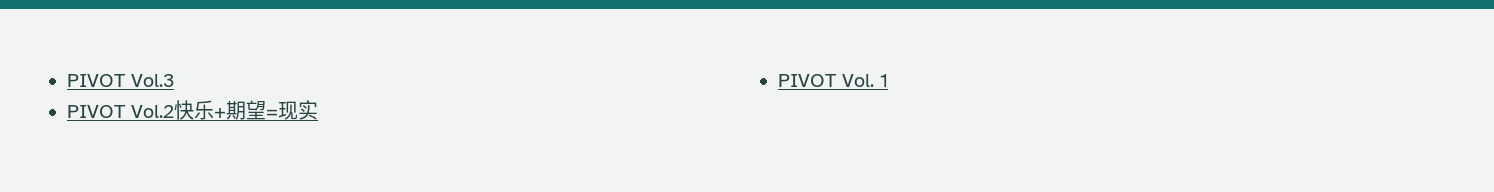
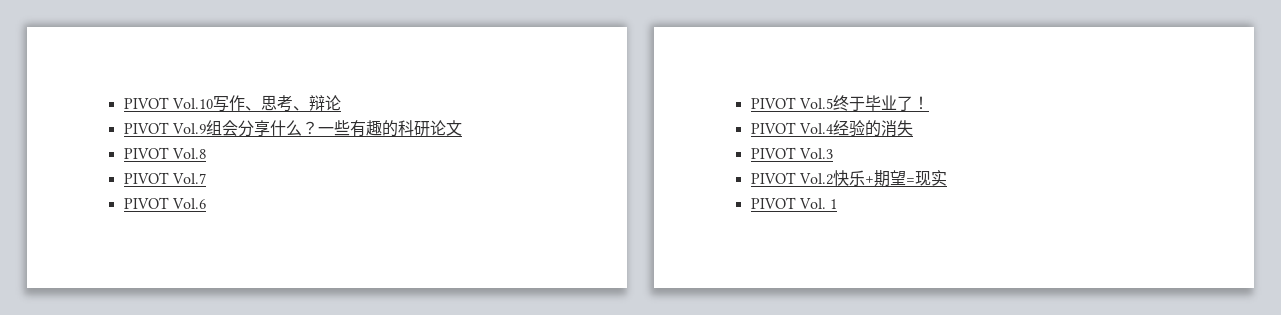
+ PIVOT Vol.10写作、思考、辩论
+ PIVOT Vol.9组会分享什么？一些有趣的科研论文
+ PIVOT Vol.8
+ PIVOT Vol.7
+ PIVOT Vol.6
+ PIVOT Vol.5终于毕业了！
+ PIVOT Vol.4经验的消失

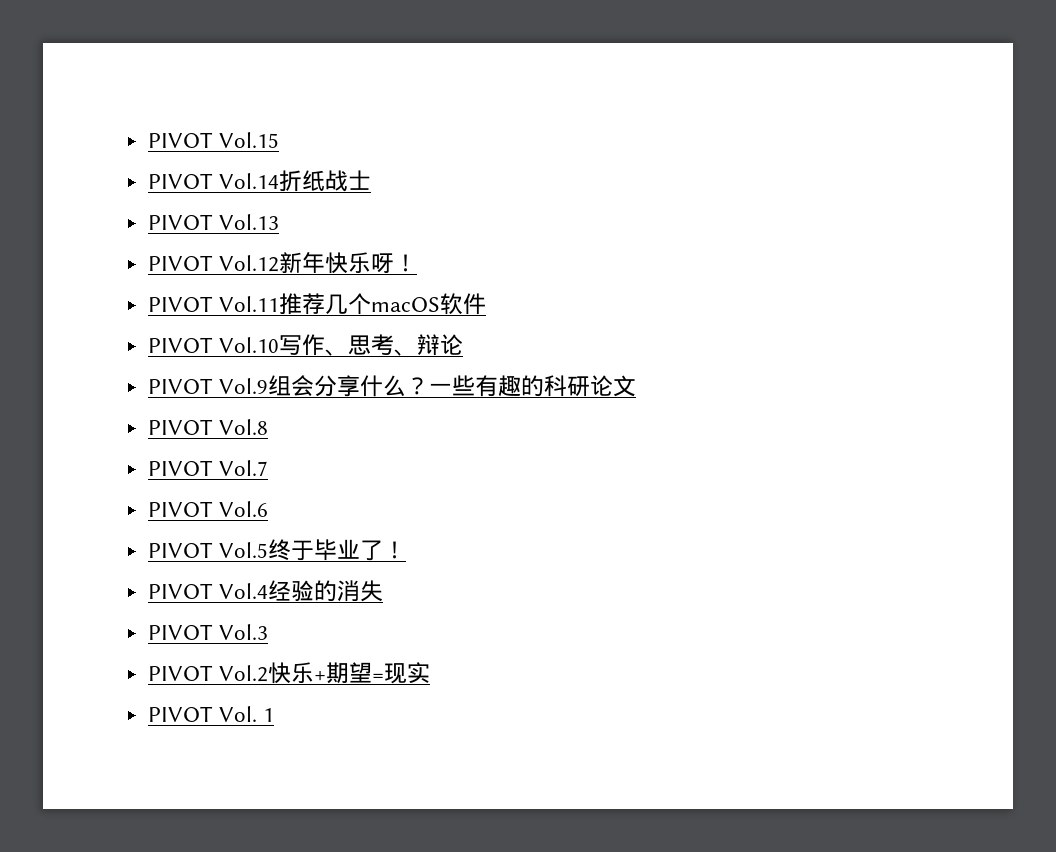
+ PIVOT Vol.15
+ PIVOT Vol.14折纸战士
+ PIVOT Vol.13
+ PIVOT Vol.12新年快乐呀！
+ PIVOT Vol.11推荐几个macOS软件

